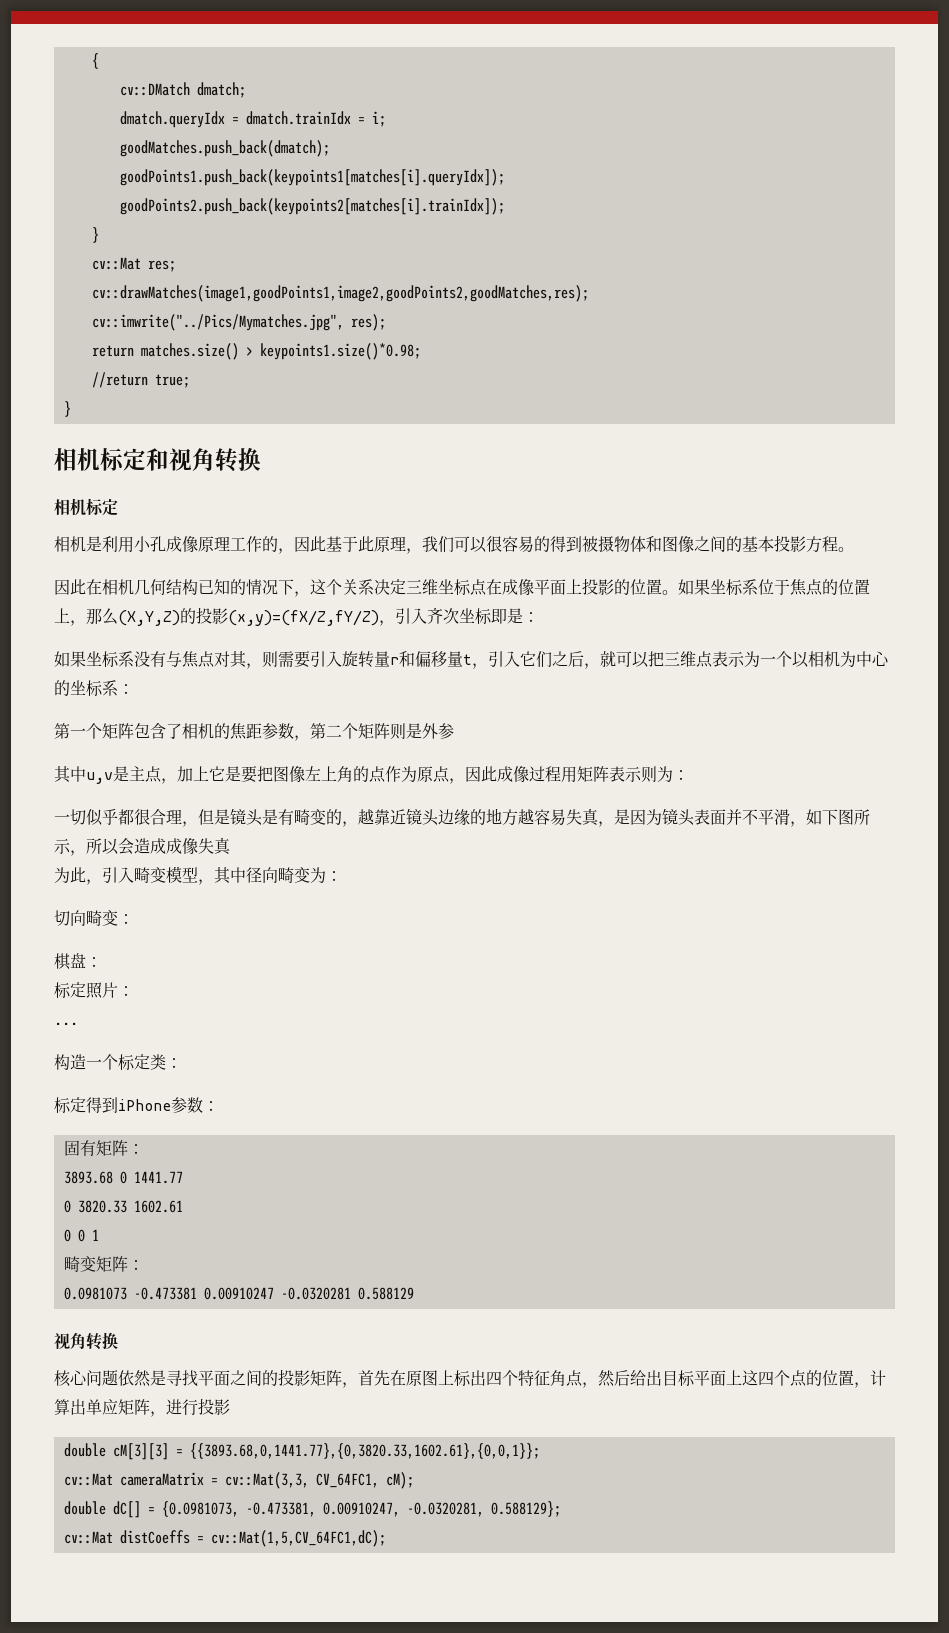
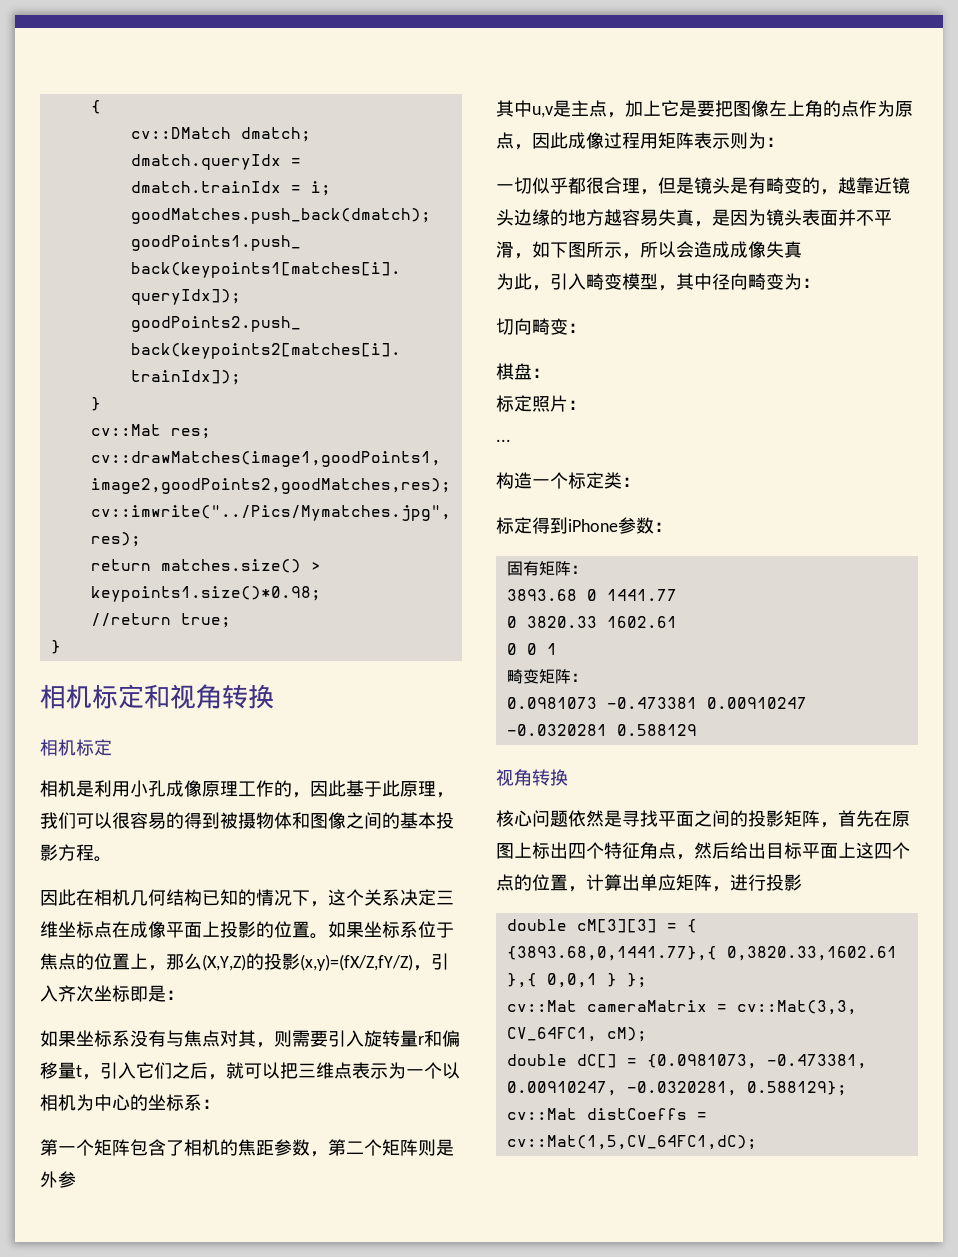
- double cM[3][3] = {{3893.68,0,1441.77},{0,3820.33,1602.61},{0,0,1}};
+ double cM[3][3] = { {3893.68,0,1441.77},{ 0,3820.33,1602.61 },{ 0,0,1 } };

